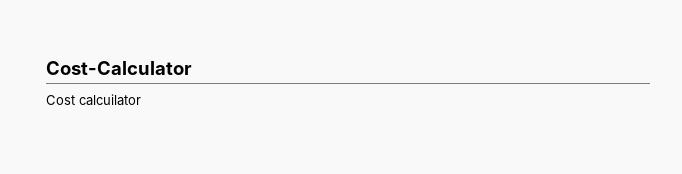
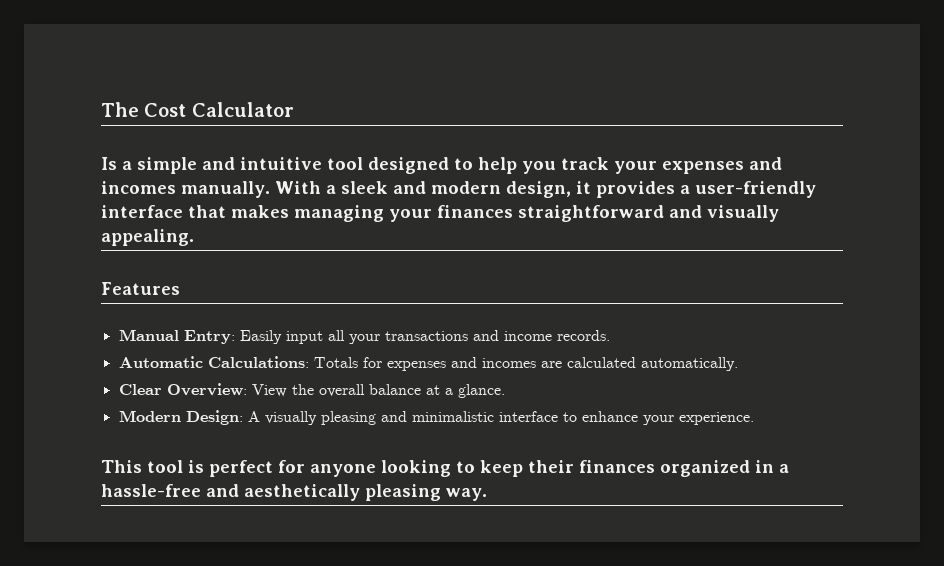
- Cost-Calculator
- Cost calcuilator
+ The Cost Calculator
+ Is a simple and intuitive tool designed to help you track your expenses and incomes manually. With a sleek and modern design, it provides a user-friendly interface that makes managing your finances straightforward and visually appealing.
+ Features
+ Manual Entry: Easily input all your transactions and income records.
+ Automatic Calculations: Totals for expenses and incomes are calculated automatically.
+ Clear Overview: View the overall balance at a glance.
+ Modern Design: A visually pleasing and minimalistic interface to enhance your experience.
+ This tool is perfect for anyone looking to keep their finances organized in a hassle-free and aesthetically pleasing way.

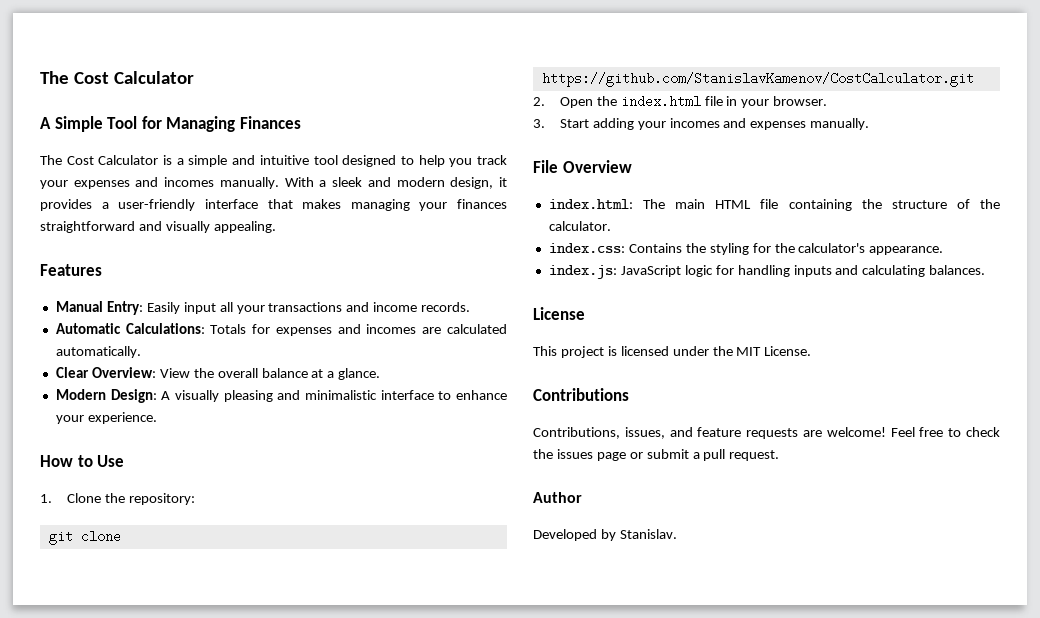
- Is a simple and intuitive tool designed to help you track your expenses and incomes manually.
+ A Simple Tool for Managing Finances
+ The Cost Calculator is a simple and intuitive tool designed to help you track your expenses and incomes manually.
- This tool is perfect for anyone looking to keep their finances organized in a hassle-free and aesthetically pleasing way.
+ How to Use
+ 1. Clone the repository:
+ git clone https://github.com/StanislavKamenov/CostCalculator.git
+ 2. Open the index.html file in your browser.
+ 3. Start adding your incomes and expenses manually.
+ File Overview
+ index.html: The main HTML file containing the structure of the calculator.
+ index.css: Contains the styling for the calculator's appearance.
+ index.js: JavaScript logic for handling inputs and calculating balances.
+ License
+ This project is licensed under the MIT License.
+ Contributions
+ Contributions, issues, and feature requests are welcome! Feel free to check the issues page or submit a pull request.
+ Author
+ Developed by Stanislav.

